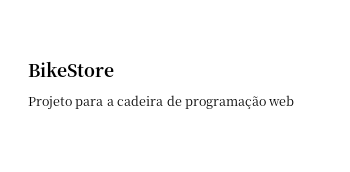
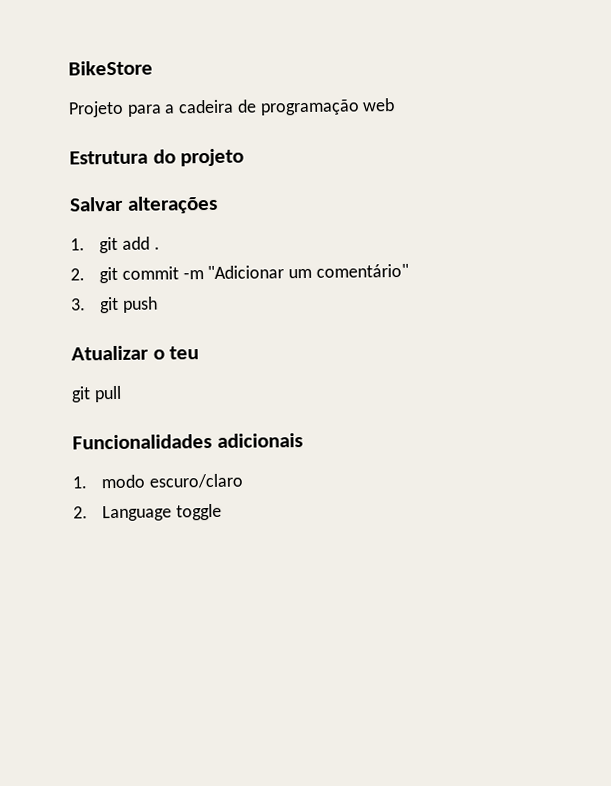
+ Estrutura do projeto
+ Salvar alterações
+ 1. git add .
+ 2. git commit -m "Adicionar um comentário"
+ 3. git push
+ Atualizar o teu
+ git pull
+ Funcionalidades adicionais
+ 1. modo escuro/claro
+ 2. Language toggle

